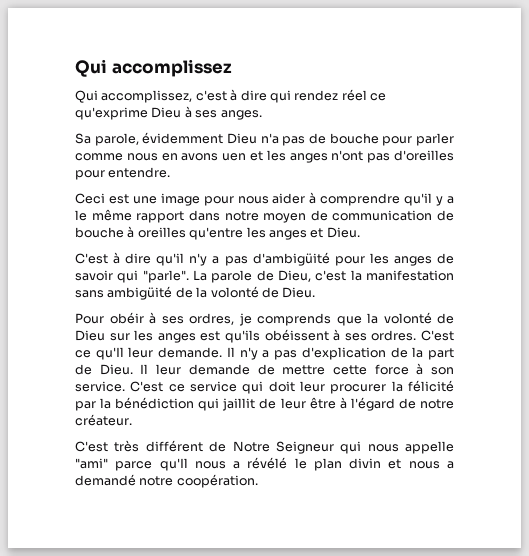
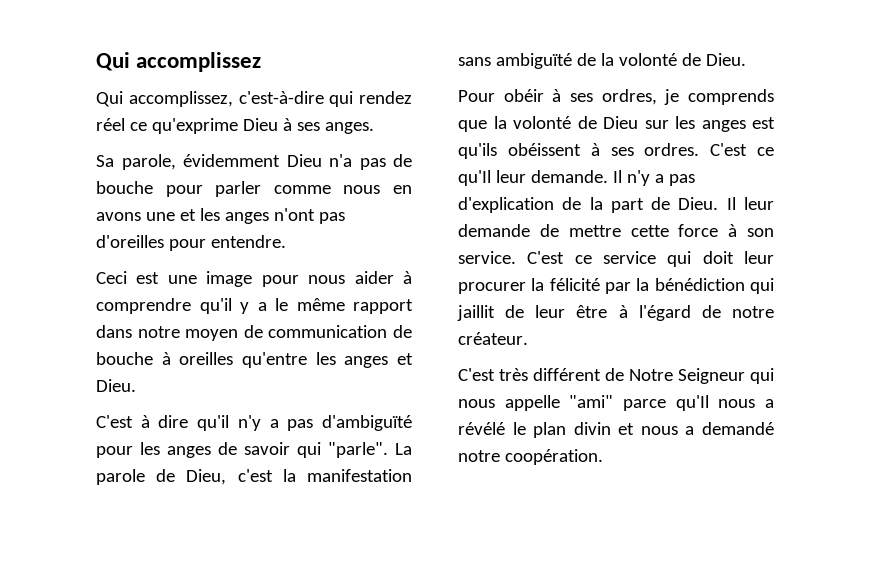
- Qui accomplissez, c'est à dire qui rendez réel ce qu'exprime Dieu à ses anges.
+ Qui accomplissez, c'est-à-dire qui rendez réel ce qu'exprime Dieu à ses anges.
- Sa parole, évidemment Dieu n'a pas de bouche pour parler comme nous en avons uen et les anges n'ont pas d'oreilles pour entendre.
+ Sa parole, évidemment Dieu n'a pas de bouche pour parler comme nous en avons une et les anges n'ont pas d'oreilles pour entendre.
- C'est à dire qu'il n'y a pas d'ambigüité pour les anges de savoir qui "parle".
+ C'est à dire qu'il n'y a pas d'ambiguïté pour les anges de savoir qui "parle".
- La parole de Dieu, c'est la manifestation sans ambigüité de la volonté de Dieu.
+ La parole de Dieu, c'est la manifestation sans ambiguïté de la volonté de Dieu.

